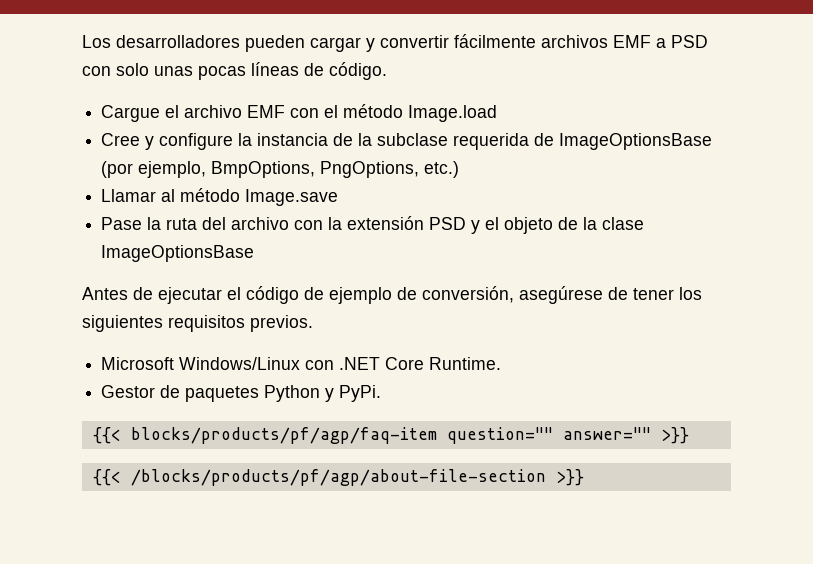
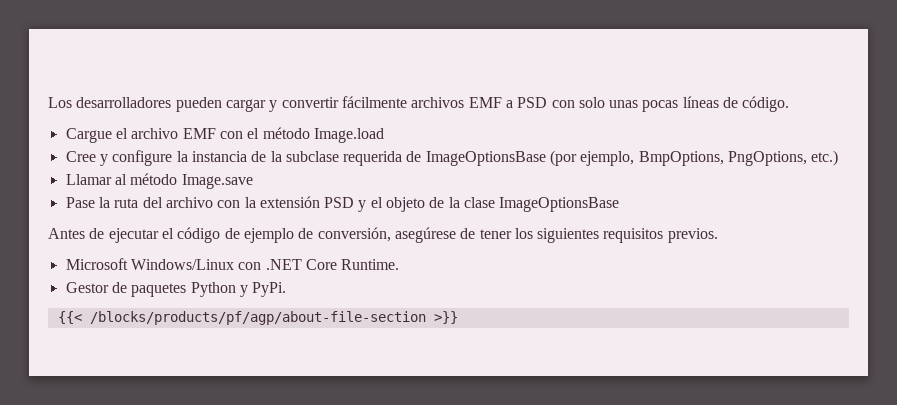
- {{< blocks/products/pf/agp/faq-item question="" answer="" >}}

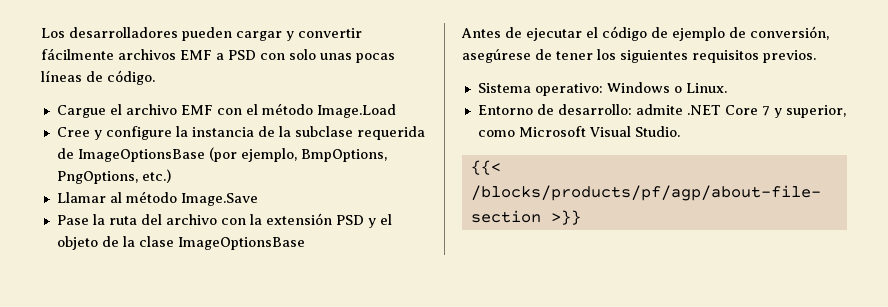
- Cargue el archivo EMF con el método Image.load
+ Cargue el archivo EMF con el método Image.Load
- Llamar al método Image.save
+ Llamar al método Image.Save
- Microsoft Windows/Linux con .NET Core Runtime.
- Gestor de paquetes Python y PyPi.
+ Sistema operativo: Windows o Linux.
+ Entorno de desarrollo: admite .NET Core 7 y superior, como Microsoft Visual Studio.

